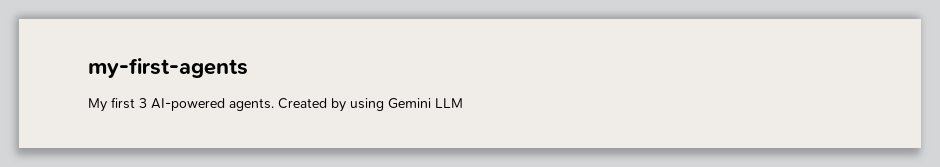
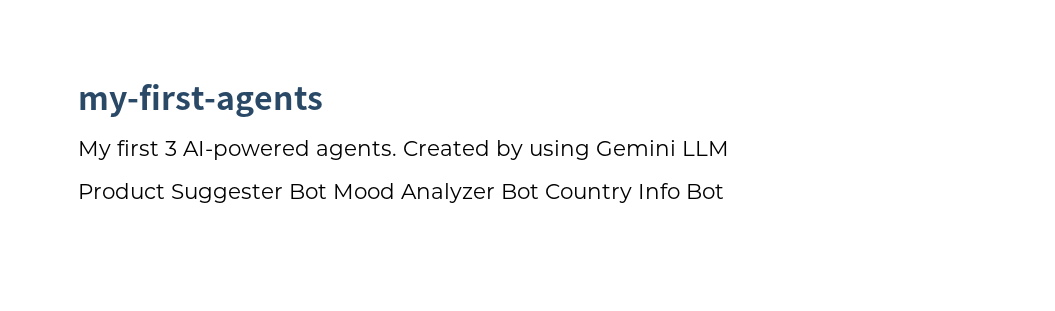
+ Product Suggester Bot Mood Analyzer Bot Country Info Bot

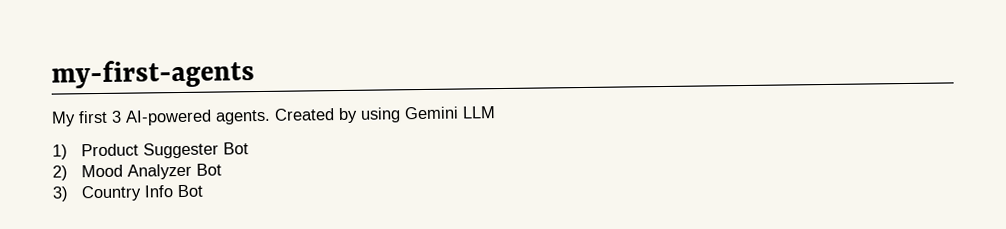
- Product Suggester Bot Mood Analyzer Bot Country Info Bot
+ 1) Product Suggester Bot
+ 2) Mood Analyzer Bot
+ 3) Country Info Bot

